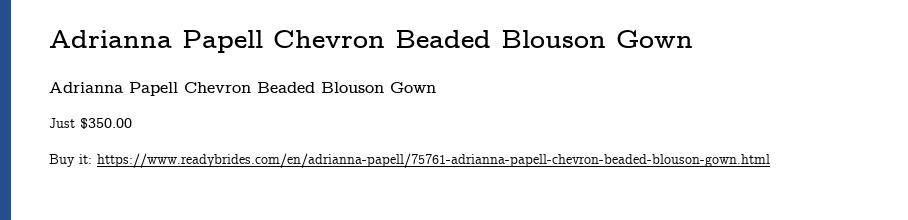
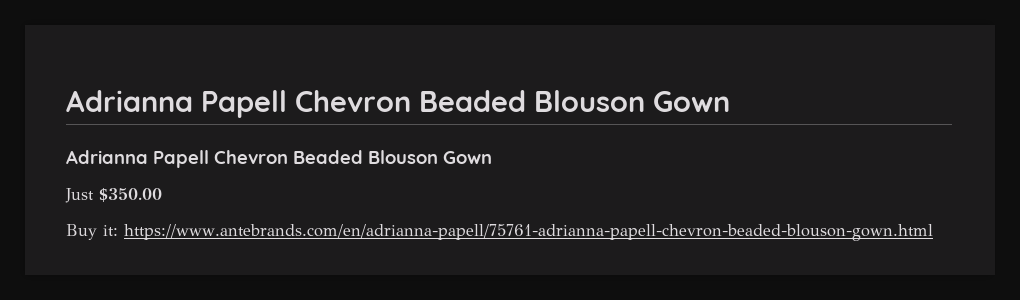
- Buy it: https://www.readybrides.com/en/adrianna-papell/75761-adrianna-papell-chevron-beaded-blouson-gown.html
+ Buy it: https://www.antebrands.com/en/adrianna-papell/75761-adrianna-papell-chevron-beaded-blouson-gown.html

